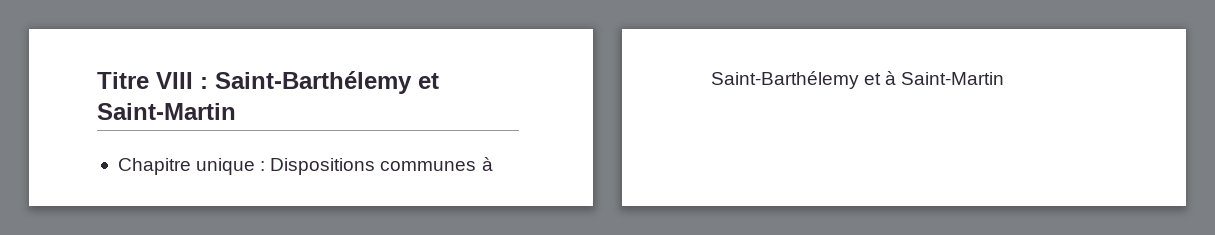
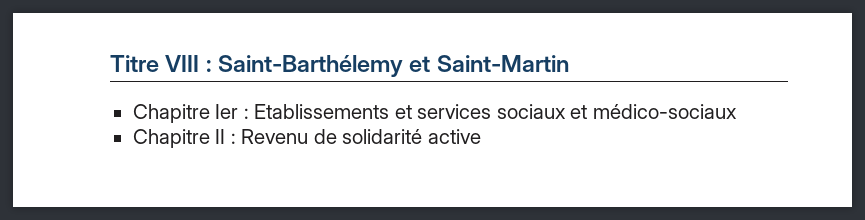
- Chapitre unique : Dispositions communes à Saint-Barthélemy et à Saint-Martin
+ Chapitre Ier : Etablissements et services sociaux et médico-sociaux
+ Chapitre II : Revenu de solidarité active

